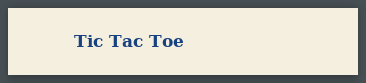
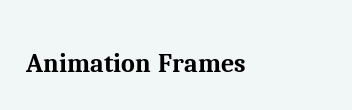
- Tic Tac Toe
+ Animation Frames

